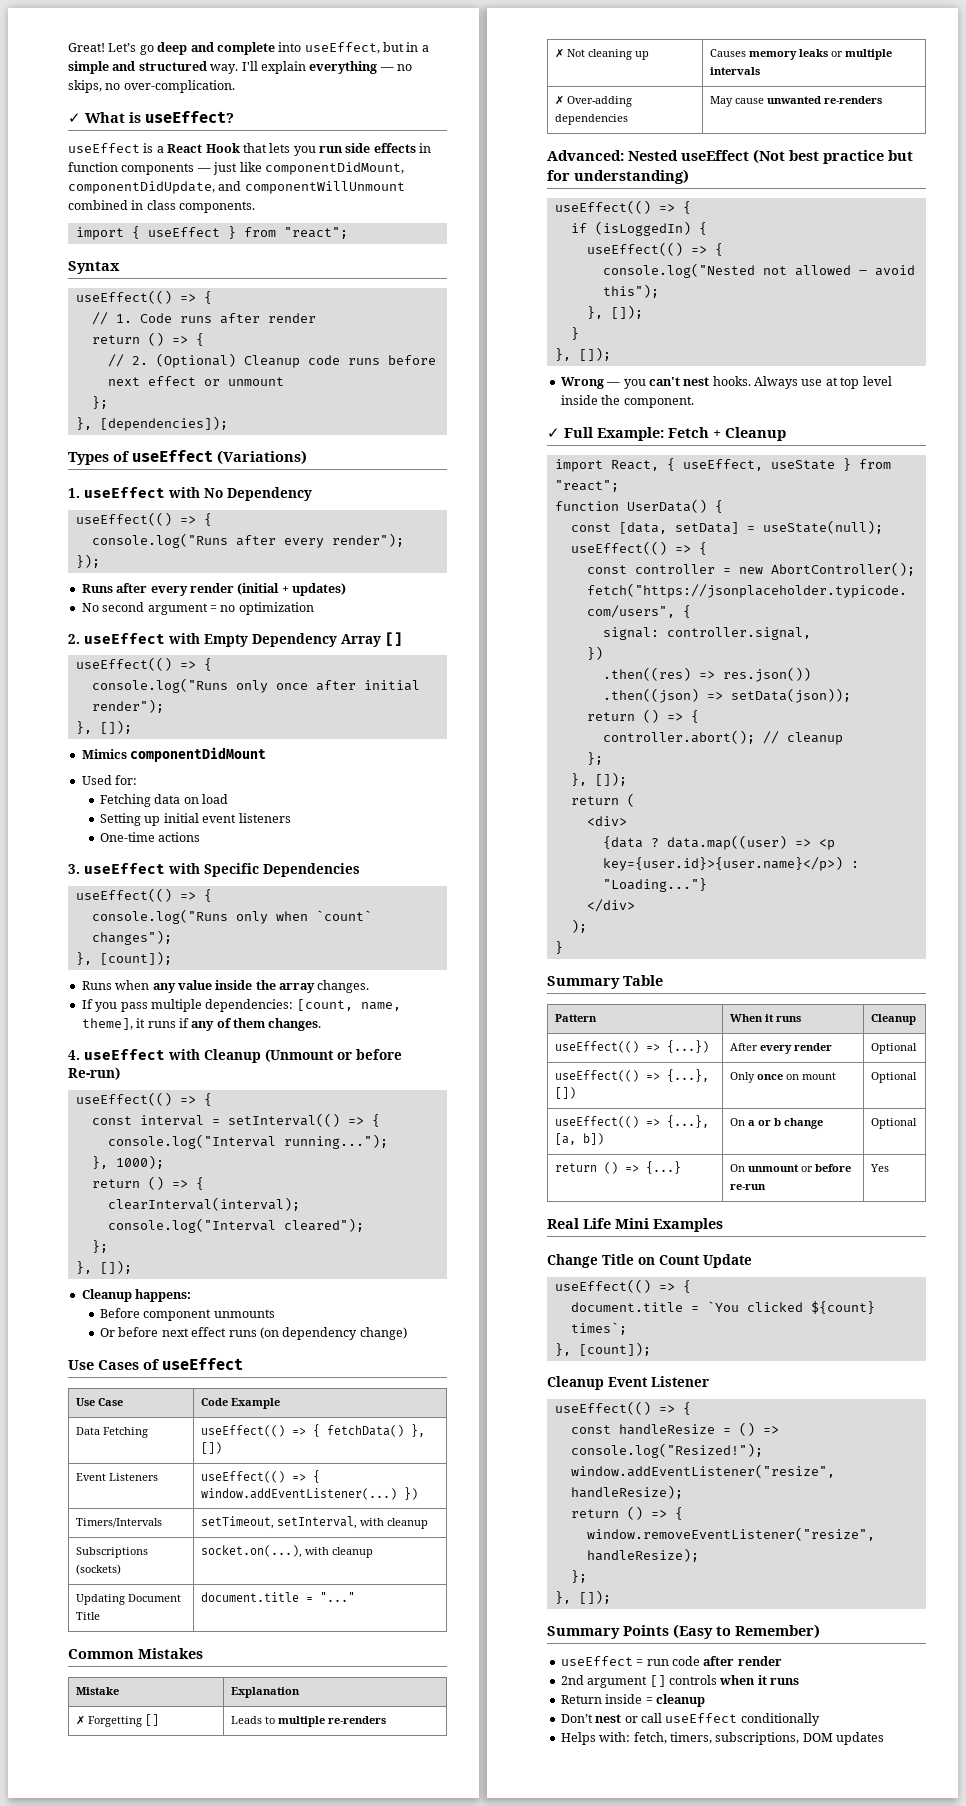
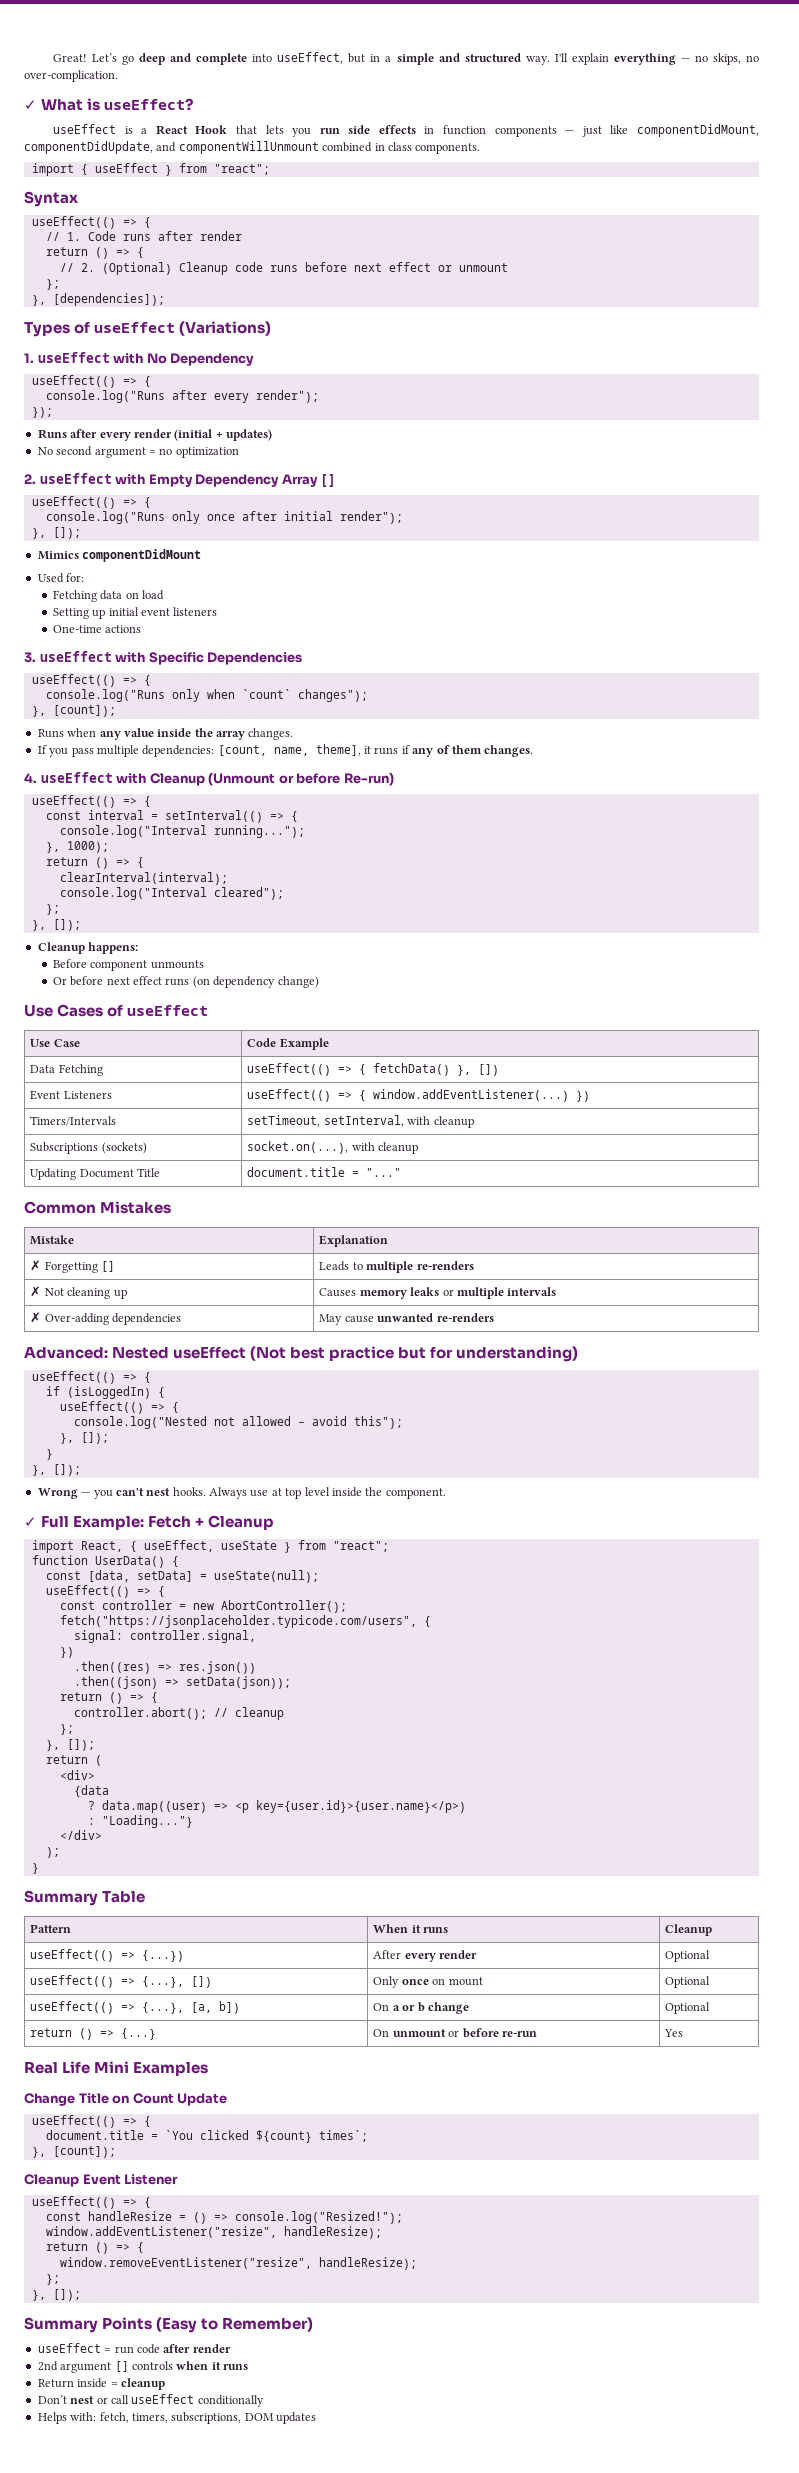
- {data ? data.map((user) => <p key={user.id}>{user.name}</p>) : "Loading..."}
+ {data
+ ? data.map((user) => <p key={user.id}>{user.name}</p>)
+ : "Loading..."}

